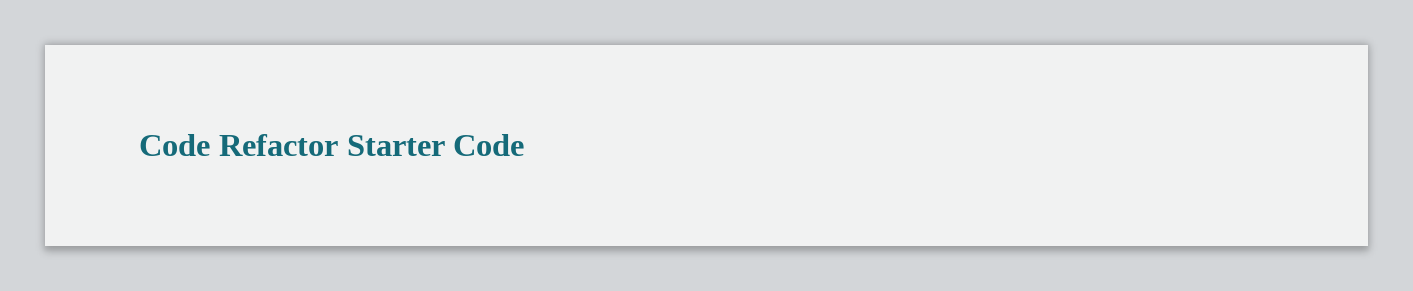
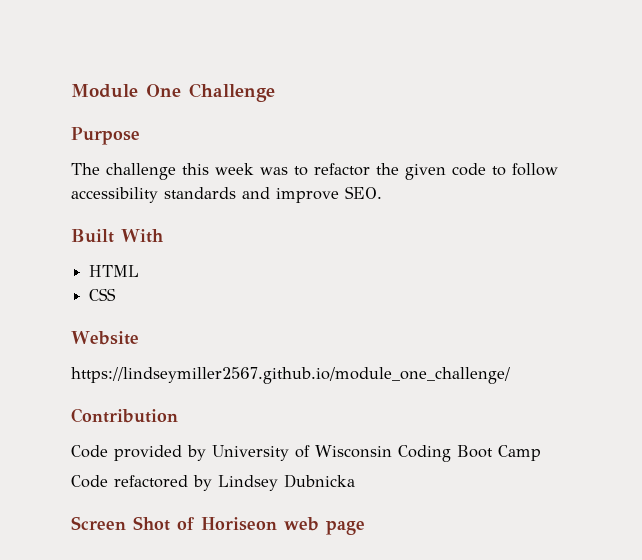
- Code Refactor Starter Code
+ Module One Challenge
+ Purpose
+ The challenge this week was to refactor the given code to follow accessibility standards and improve SEO.
+ Built With
+ HTML
+ CSS
+ Website
+ https://lindseymiller2567.github.io/module_one_challenge/
+ Contribution
+ Code provided by University of Wisconsin Coding Boot Camp
+ Code refactored by Lindsey Dubnicka
+ Screen Shot of Horiseon web page

